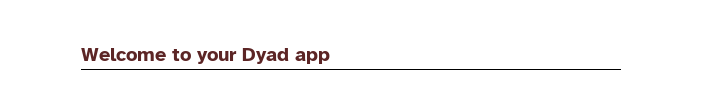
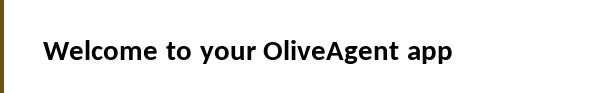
- Welcome to your Dyad app
+ Welcome to your OliveAgent app

